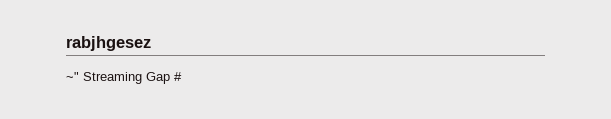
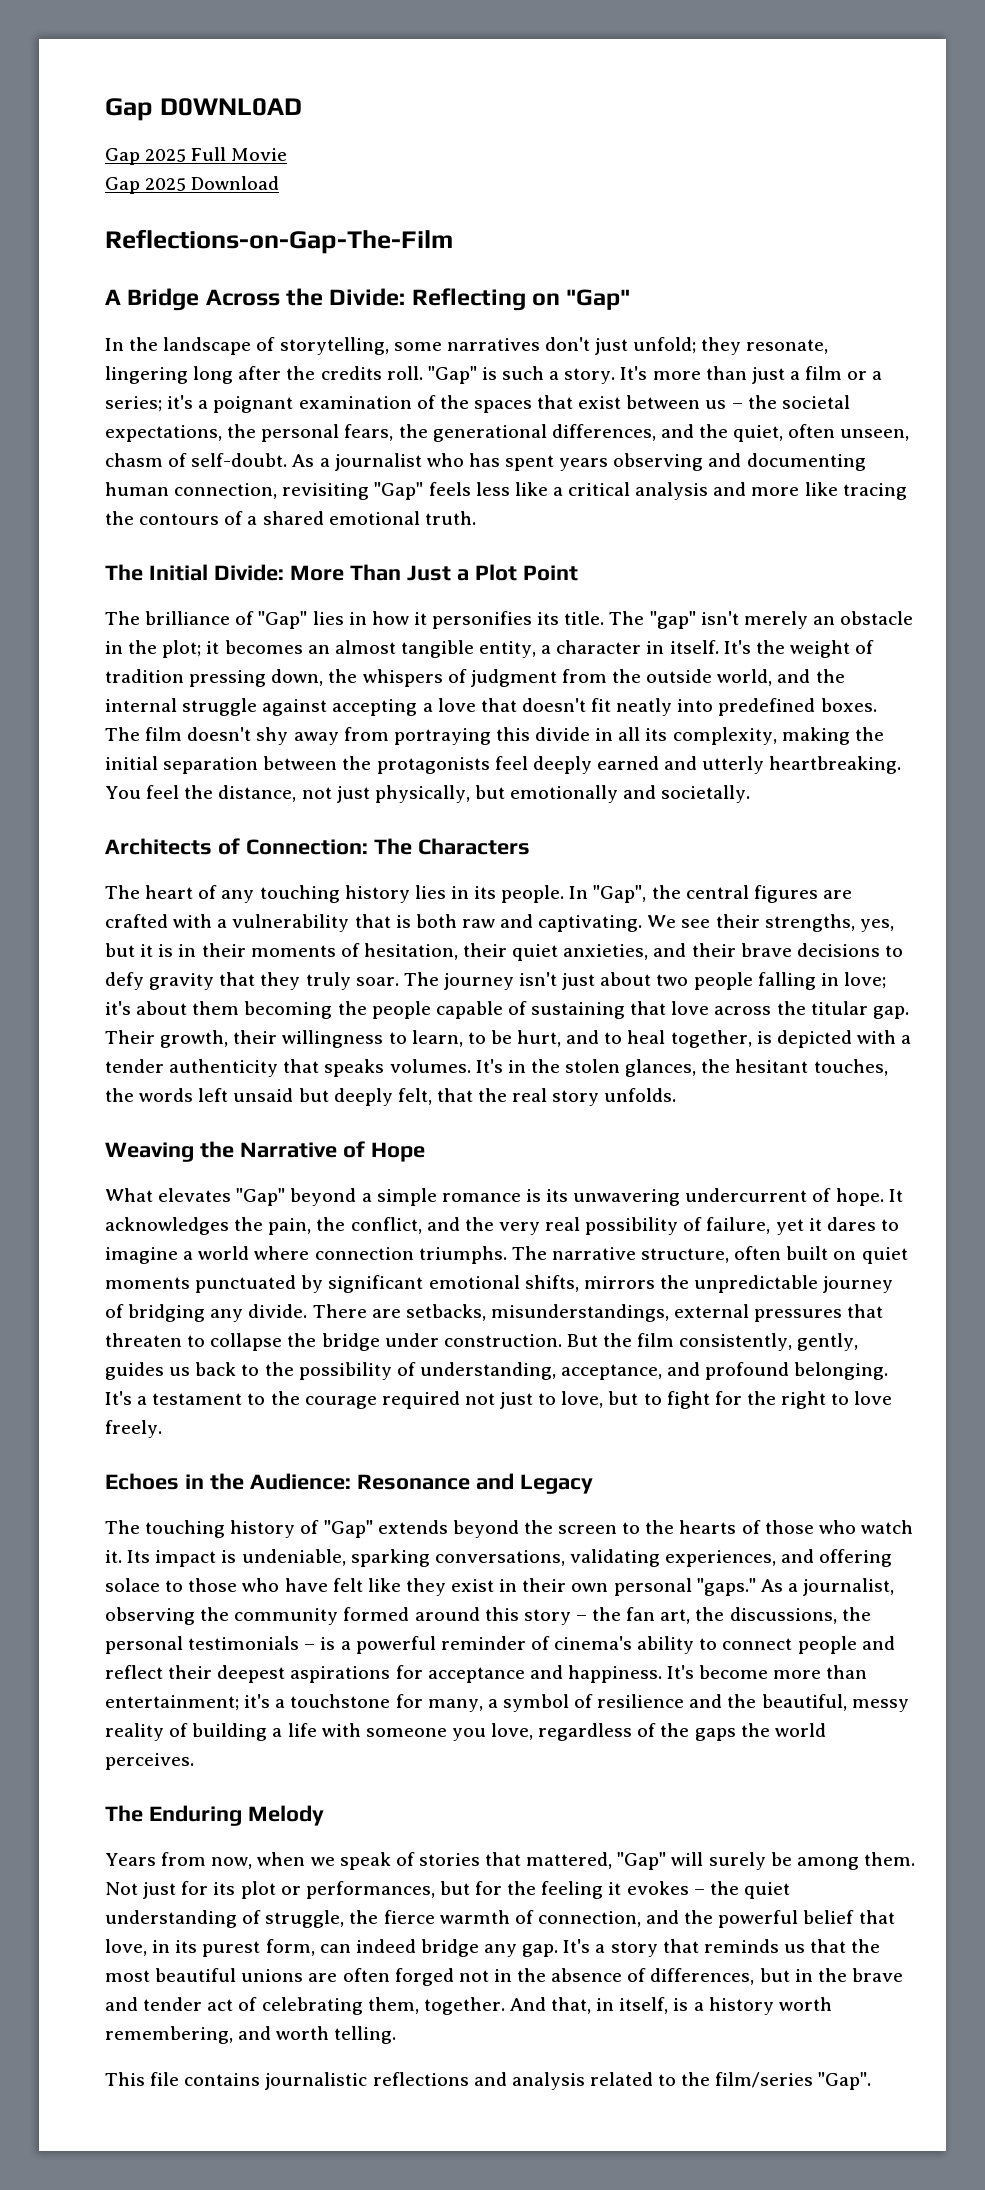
- rabjhgesez
- ~" Streaming Gap #
+ Gap D0WNL0AD
+ Gap 2025 Full Movie
+ Gap 2025 Download
+ Reflections-on-Gap-The-Film
+ A Bridge Across the Divide: Reflecting on "Gap"
+ In the landscape of storytelling, some narratives don't just unfold; they resonate, lingering long after the credits roll. "Gap" is such a story. It's more than just a film or a series; it's a poignant examination of the spaces that exist between us – the societal expectations, the personal fears, the generational differences, and the quiet, often unseen, chasm of self-doubt. As a journalist who has spent years observing and documenting human connection, revisiting "Gap" feels less like a critical analysis and more like tracing the contours of a shared emotional truth.
+ The Initial Divide: More Than Just a Plot Point
+ The brilliance of "Gap" lies in how it personifies its title. The "gap" isn't merely an obstacle in the plot; it becomes an almost tangible entity, a character in itself. It's the weight of tradition pressing down, the whispers of judgment from the outside world, and the internal struggle against accepting a love that doesn't fit neatly into predefined boxes. The film doesn't shy away from portraying this divide in all its complexity, making the initial separation between the protagonists feel deeply earned and utterly heartbreaking. You feel the distance, not just physically, but emotionally and societally.
+ Architects of Connection: The Characters
+ The heart of any touching history lies in its people. In "Gap", the central figures are crafted with a vulnerability that is both raw and captivating. We see their strengths, yes, but it is in their moments of hesitation, their quiet anxieties, and their brave decisions to defy gravity that they truly soar. The journey isn't just about two people falling in love; it's about them becoming the people capable of sustaining that love across the titular gap. Their growth, their willingness to learn, to be hurt, and to heal together, is depicted with a tender authenticity that speaks volumes. It's in the stolen glances, the hesitant touches, the words left unsaid but deeply felt, that the real story unfolds.
+ Weaving the Narrative of Hope
+ What elevates "Gap" beyond a simple romance is its unwavering undercurrent of hope. It acknowledges the pain, the conflict, and the very real possibility of failure, yet it dares to imagine a world where connection triumphs. The narrative structure, often built on quiet moments punctuated by significant emotional shifts, mirrors the unpredictable journey of bridging any divide. There are setbacks, misunderstandings, external pressures that threaten to collapse the bridge under construction. But the film consistently, gently, guides us back to the possibility of understanding, acceptance, and profound belonging. It's a testament to the courage required not just to love, but to fight for the right to love freely.
+ Echoes in the Audience: Resonance and Legacy
+ The touching history of "Gap" extends beyond the screen to the hearts of those who watch it. Its impact is undeniable, sparking conversations, validating experiences, and offering solace to those who have felt like they exist in their own personal "gaps." As a journalist, observing the community formed around this story – the fan art, the discussions, the personal testimonials – is a powerful reminder of cinema's ability to connect people and reflect their deepest aspirations for acceptance and happiness. It's become more than entertainment; it's a touchstone for many, a symbol of resilience and the beautiful, messy reality of building a life with someone you love, regardless of the gaps the world perceives.
+ The Enduring Melody
+ Years from now, when we speak of stories that mattered, "Gap" will surely be among them. Not just for its plot or performances, but for the feeling it evokes – the quiet understanding of struggle, the fierce warmth of connection, and the powerful belief that love, in its purest form, can indeed bridge any gap. It's a story that reminds us that the most beautiful unions are often forged not in the absence of differences, but in the brave and tender act of celebrating them, together. And that, in itself, is a history worth remembering, and worth telling.
+ This file contains journalistic reflections and analysis related to the film/series "Gap".

